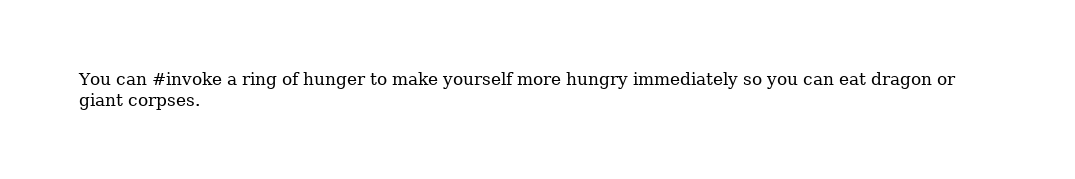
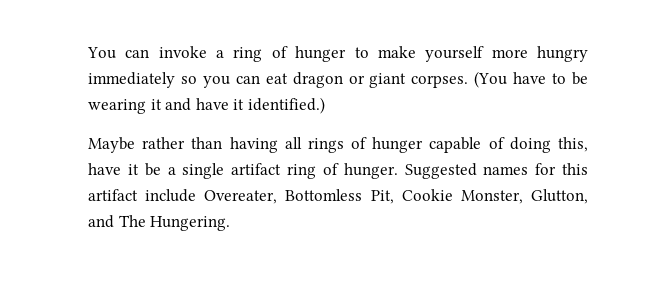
- You can #invoke a ring of hunger to make yourself more hungry immediately so you can eat dragon or giant corpses.
+ You can invoke a ring of hunger to make yourself more hungry immediately so you can eat dragon or giant corpses.
+ (You have to be wearing it and have it identified.)
+ Maybe rather than having all rings of hunger capable of doing this, have it be a single artifact ring of hunger. Suggested names for this artifact include Overeater, Bottomless Pit, Cookie Monster, Glutton, and The Hungering.

